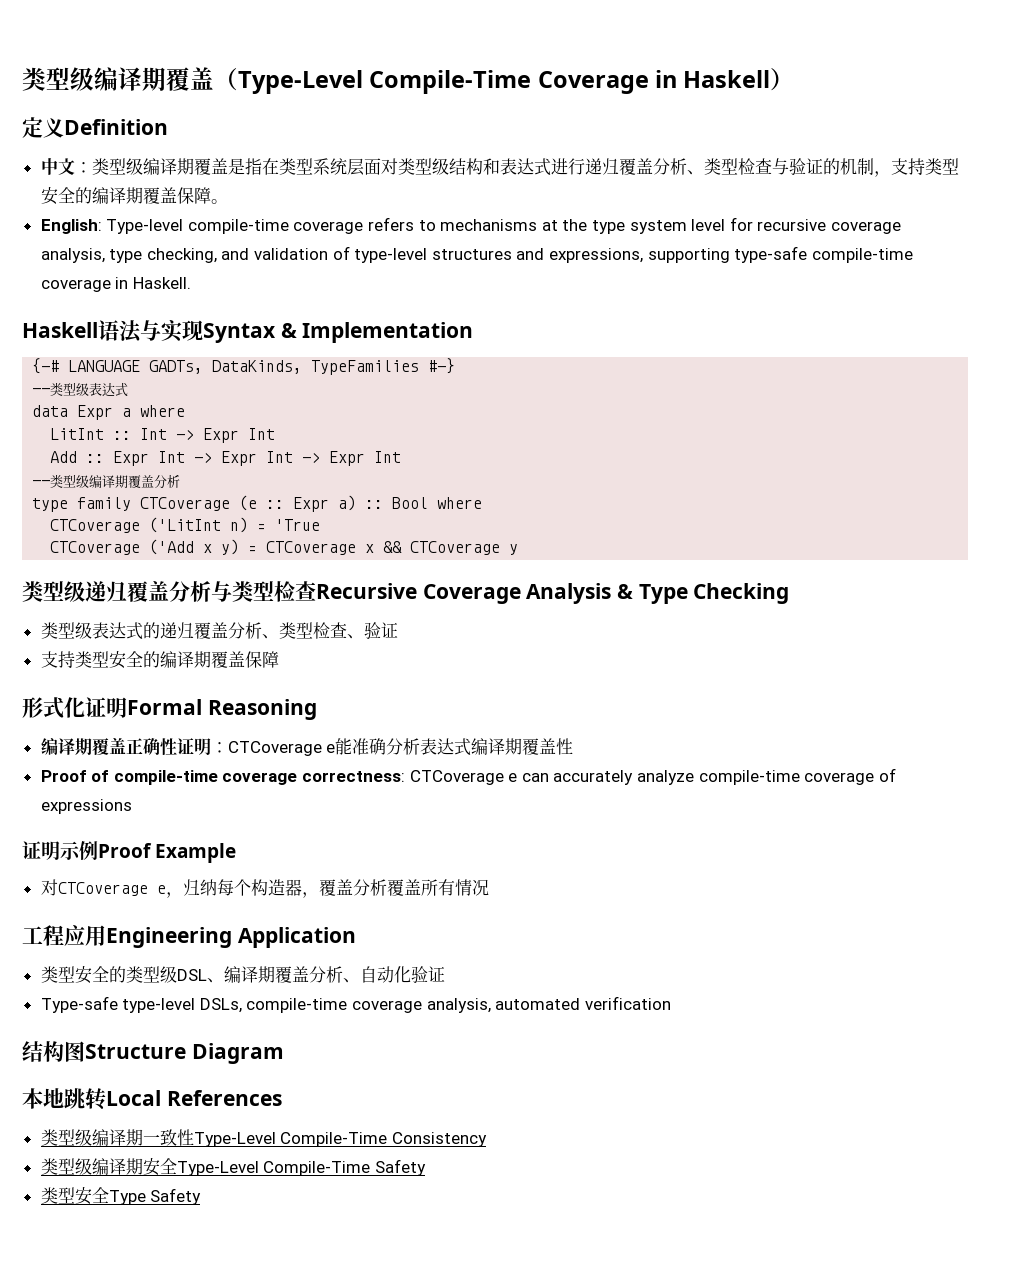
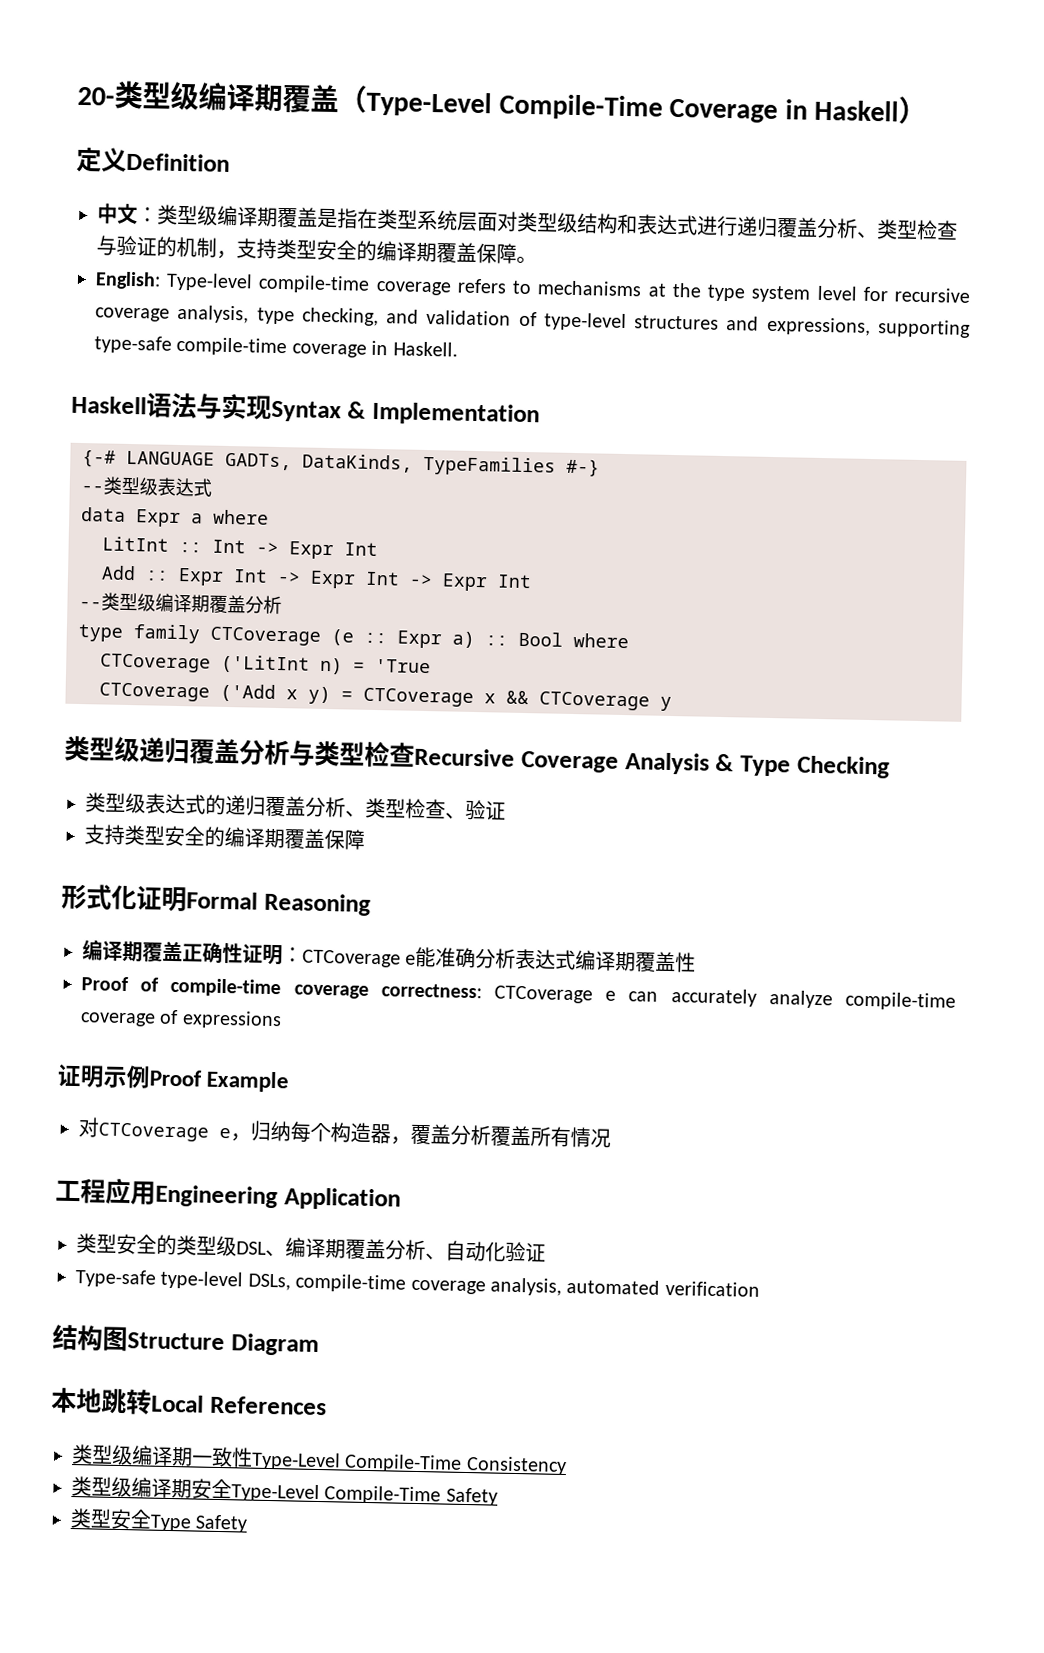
- 类型级编译期覆盖（Type-Level Compile-Time Coverage in Haskell）
+ 20-类型级编译期覆盖（Type-Level Compile-Time Coverage in Haskell）

